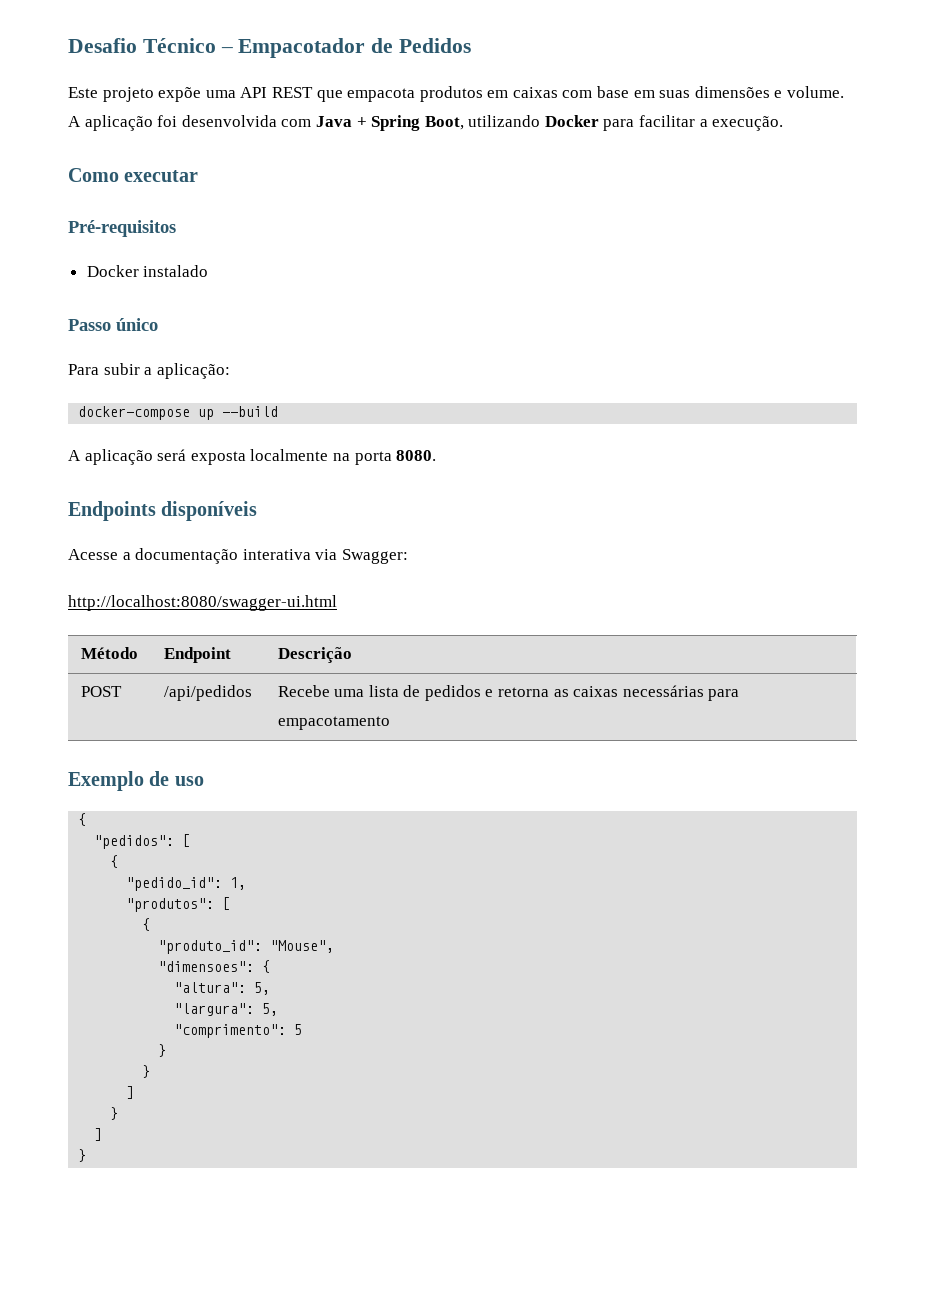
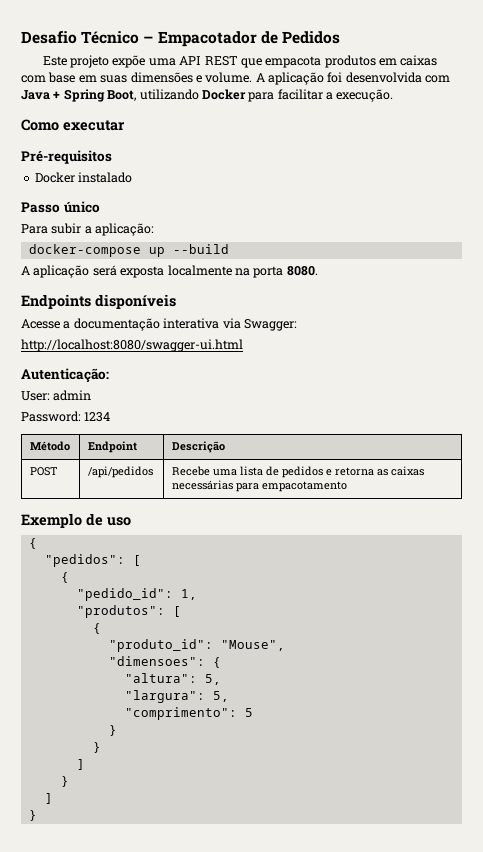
+ Autenticação:
+ User: admin
+ Password: 1234

